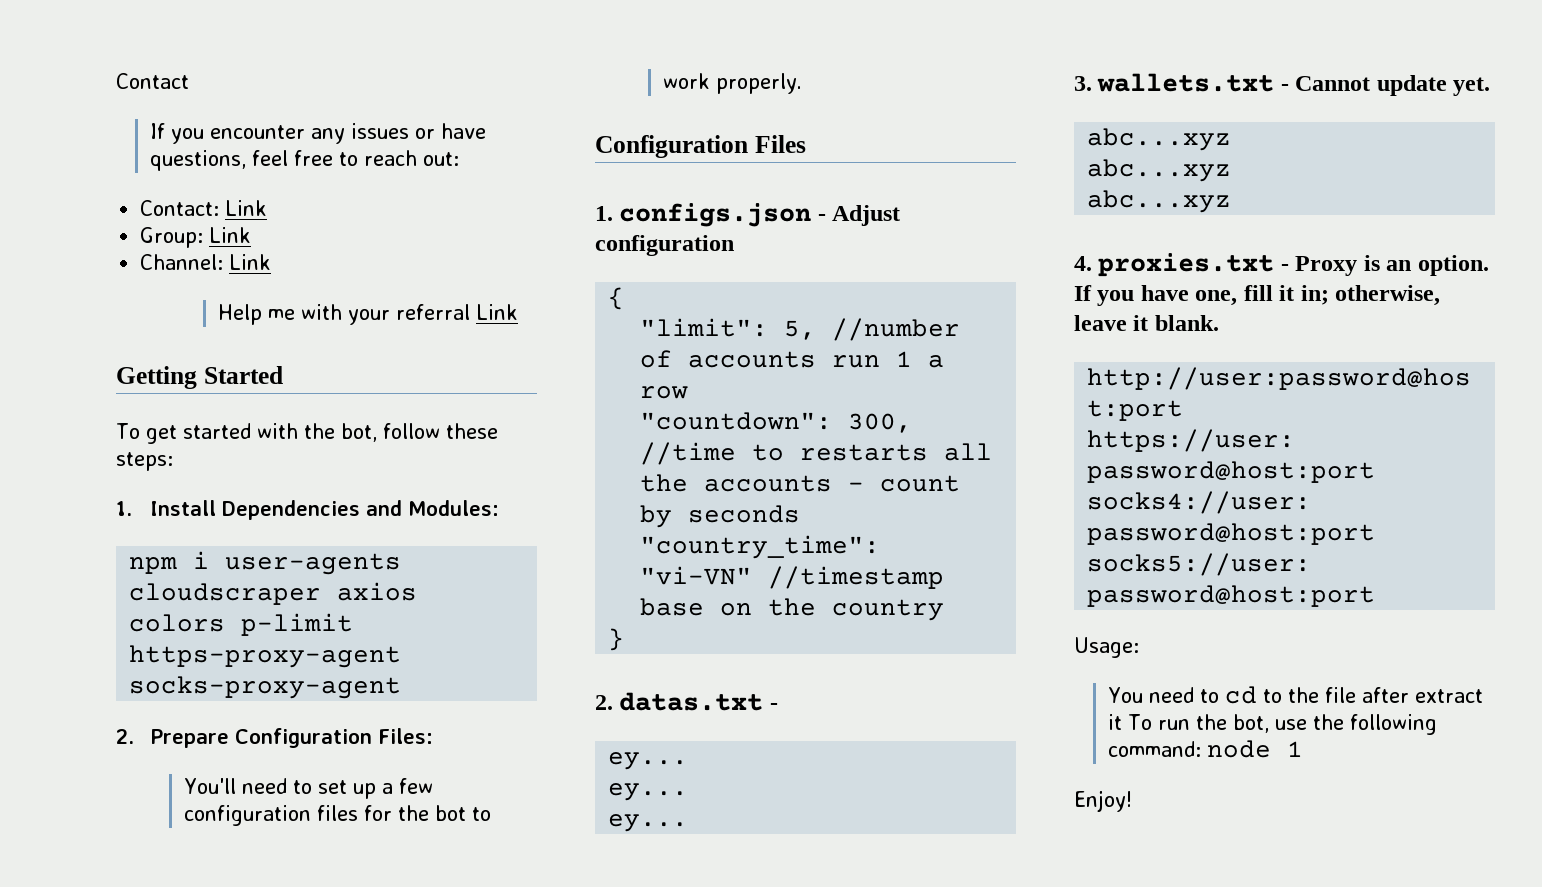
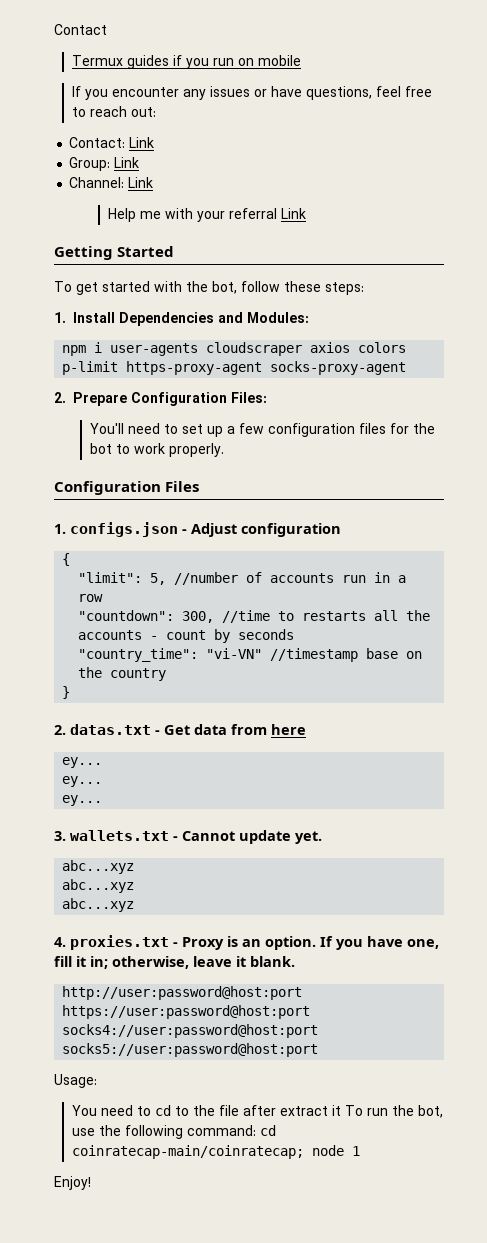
+ Termux guides if you run on mobile
- "limit": 5, //number of accounts run 1 a row
+ "limit": 5, //number of accounts run in a row
- 2. datas.txt -
+ 2. datas.txt - Get data from here
- You need to cd to the file after extract it To run the bot, use the following command: node 1
+ You need to cd to the file after extract it To run the bot, use the following command: cd coinratecap-main/coinratecap; node 1

